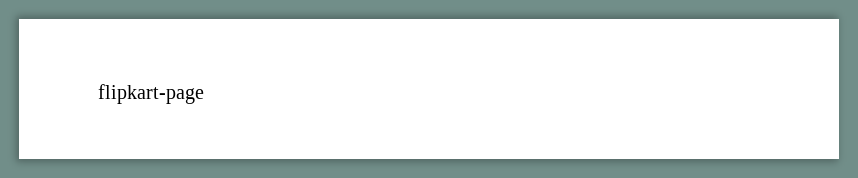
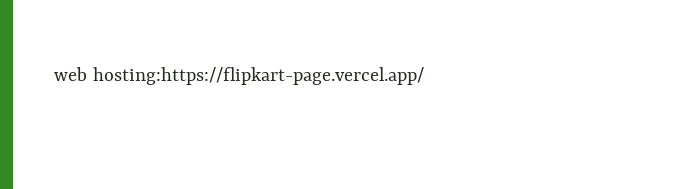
- flipkart-page
+ web hosting:https://flipkart-page.vercel.app/

